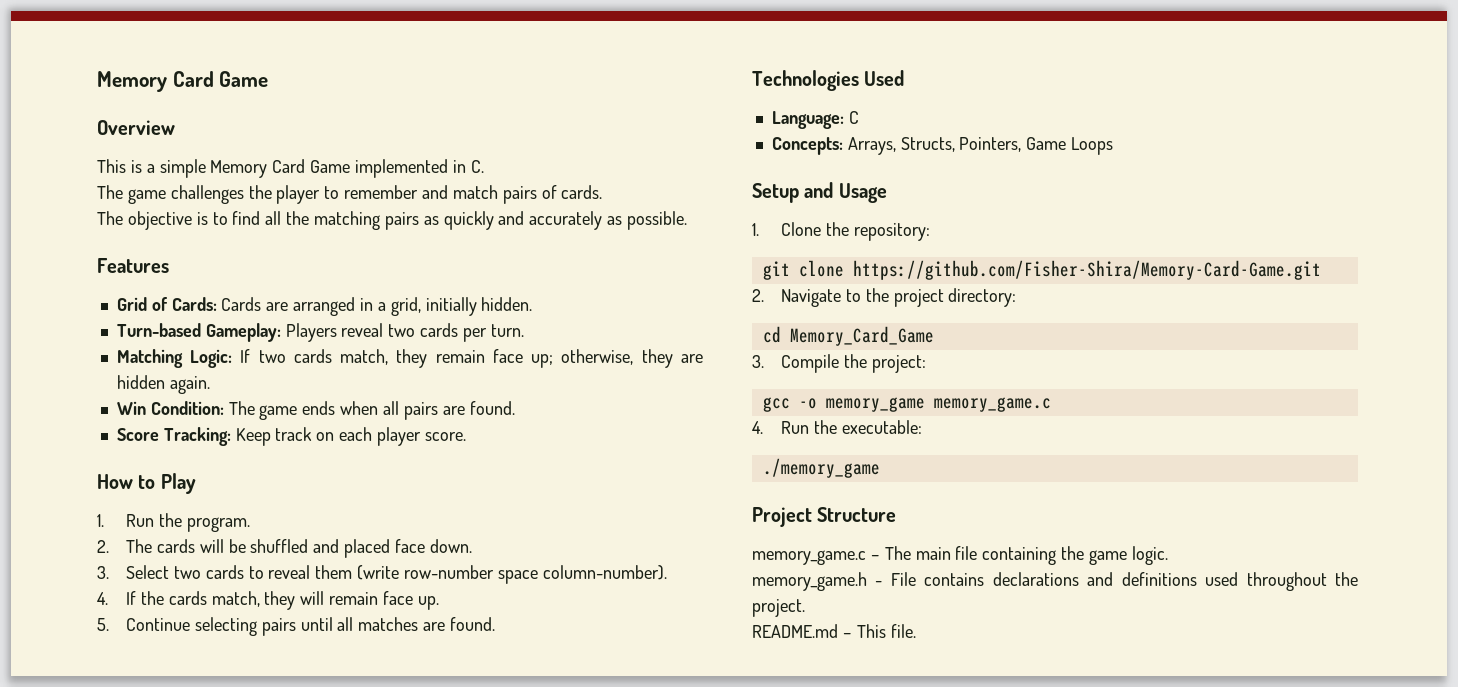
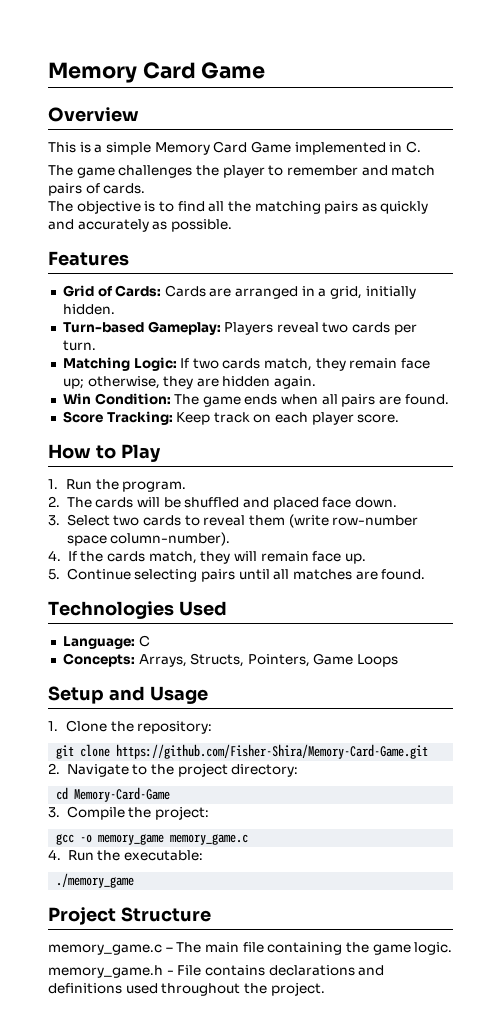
- cd Memory_Card_Game
+ cd Memory-Card-Game
- README.md – This file.

